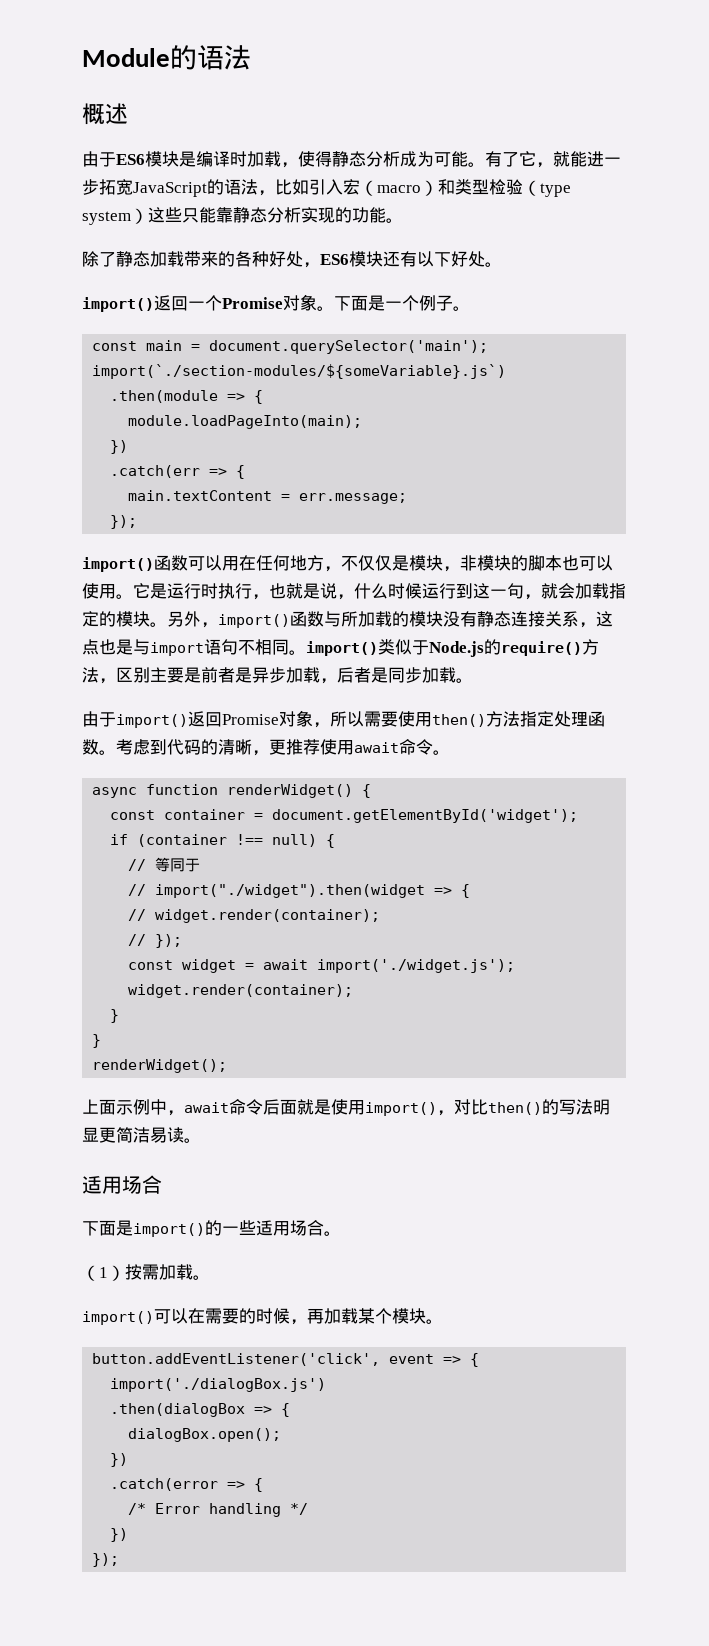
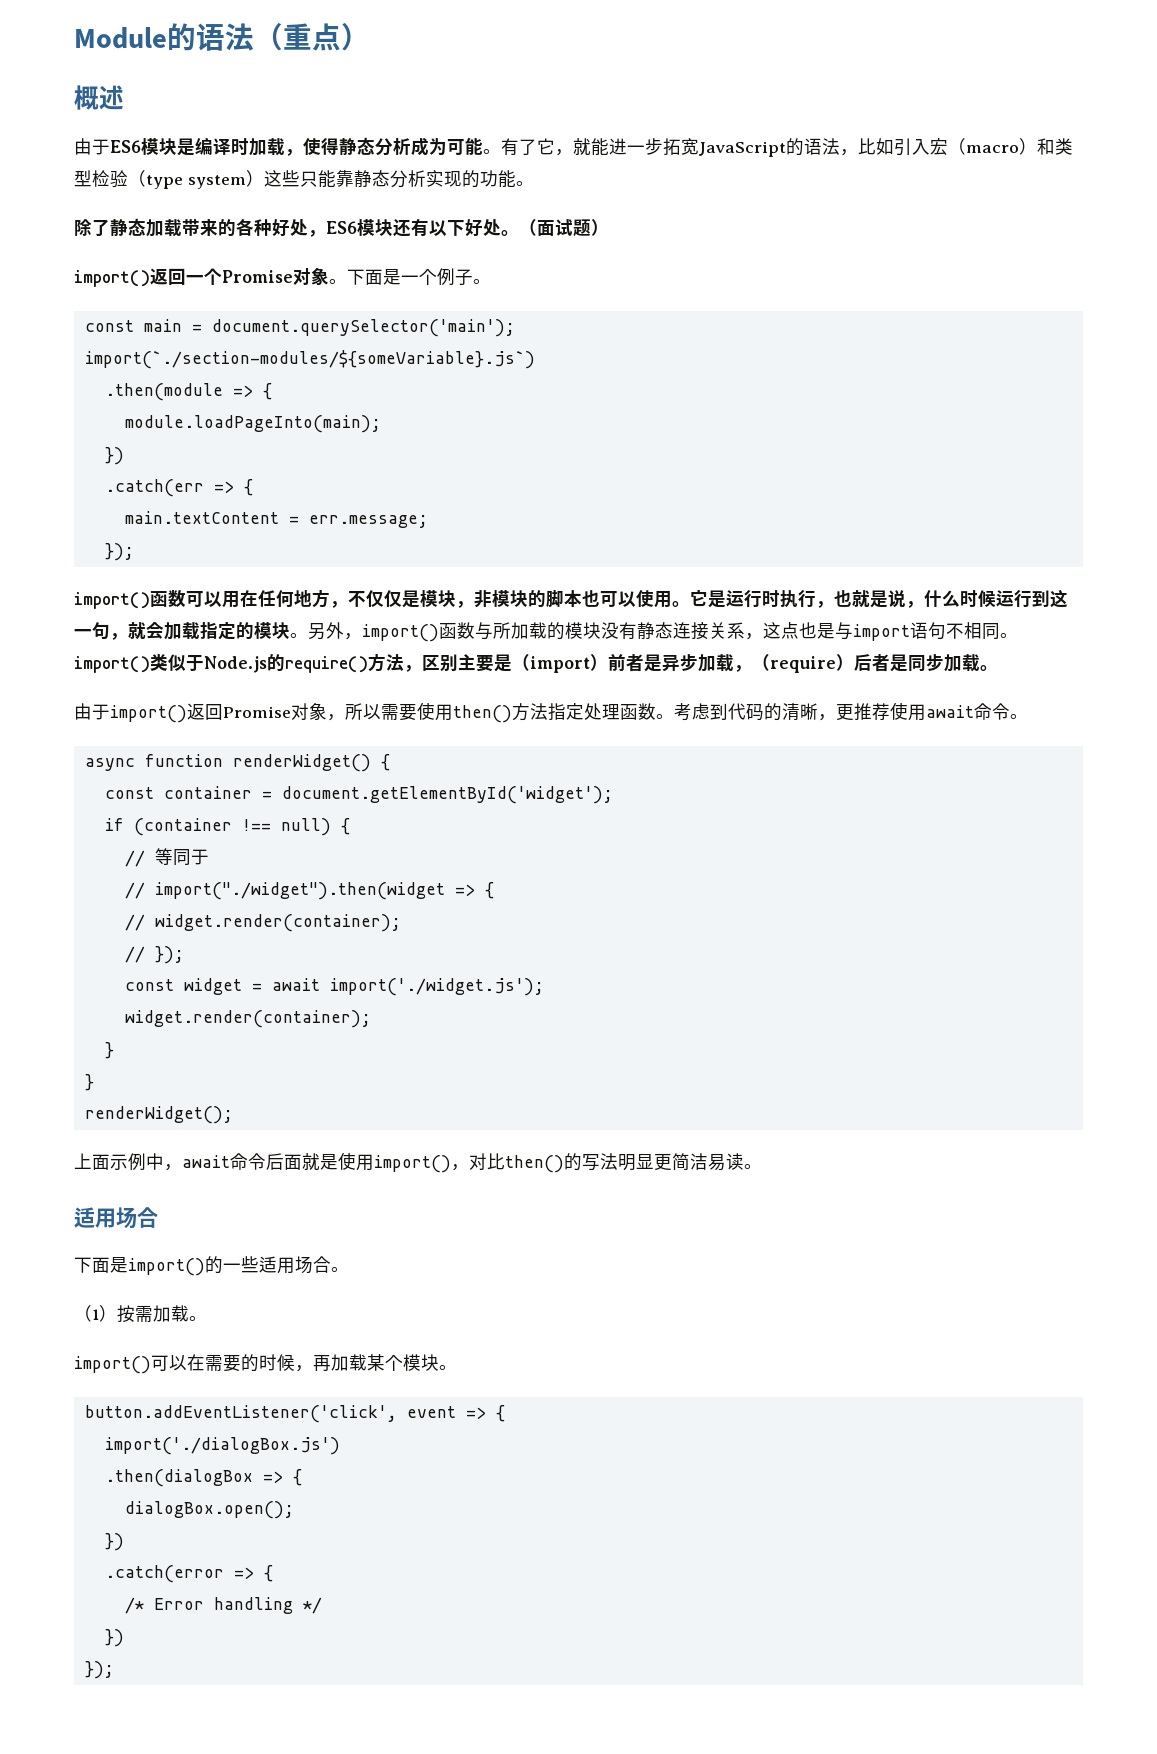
- Module的语法
+ Module的语法（重点）
+ （面试题）
- 另外，import()函数与所加载的模块没有静态连接关系，这点也是与import语句不相同。import()类似于Node.js的require()方法，区别主要是前者是异步加载，后者是同步加载。
+ 另外，import()函数与所加载的模块没有静态连接关系，这点也是与import语句不相同。import()类似于Node.js的require()方法，区别主要是（import）前者是异步加载，（require）后者是同步加载。

